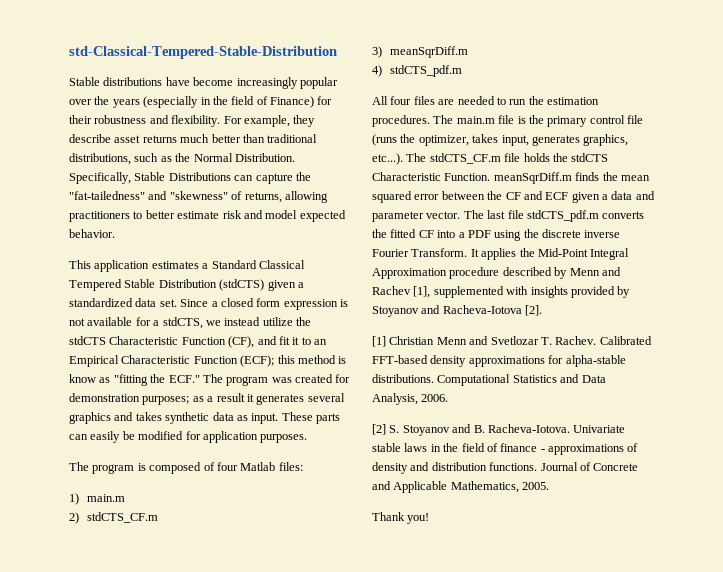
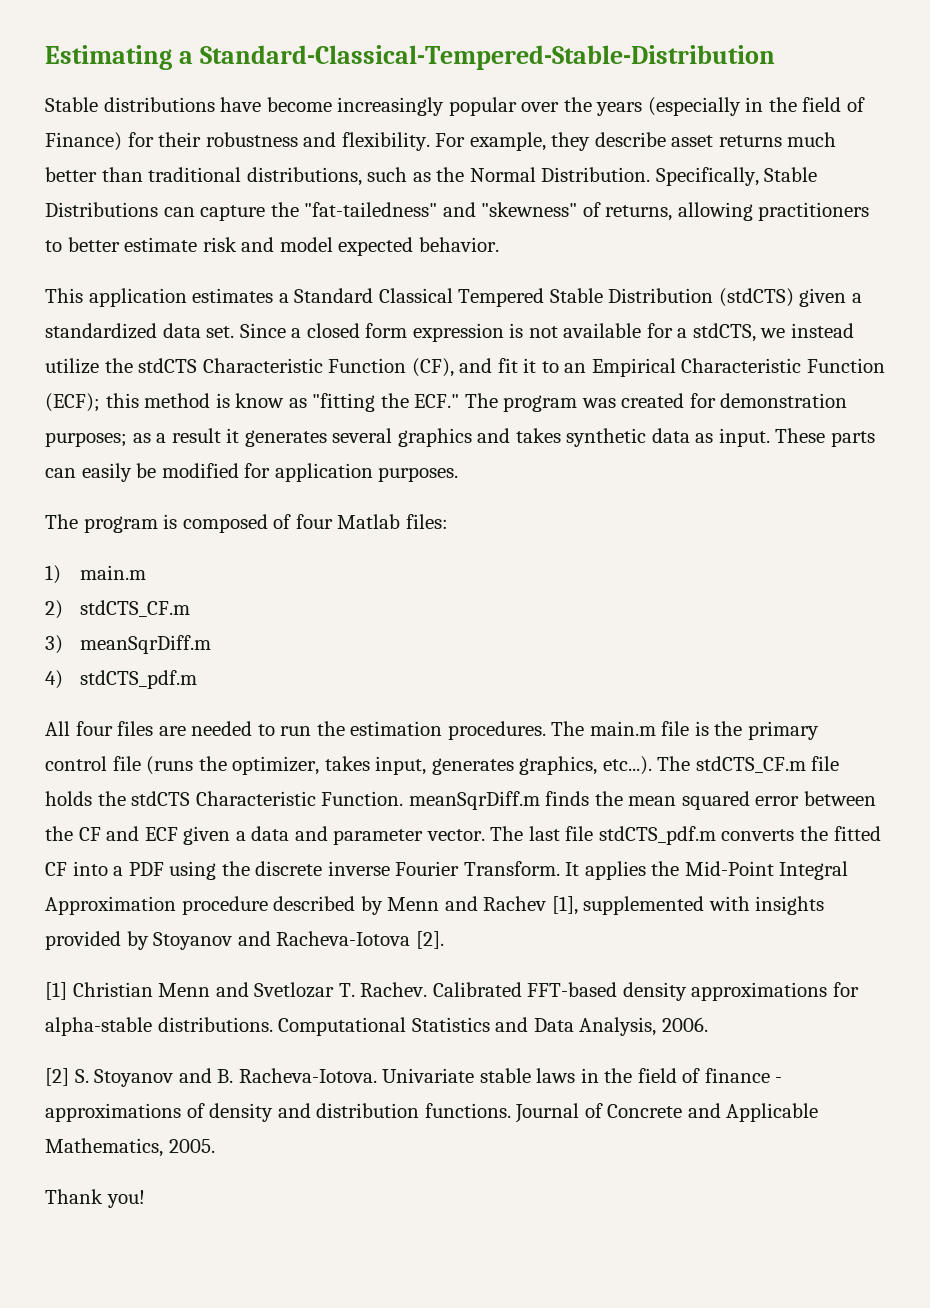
- std-Classical-Tempered-Stable-Distribution
+ Estimating a Standard-Classical-Tempered-Stable-Distribution

